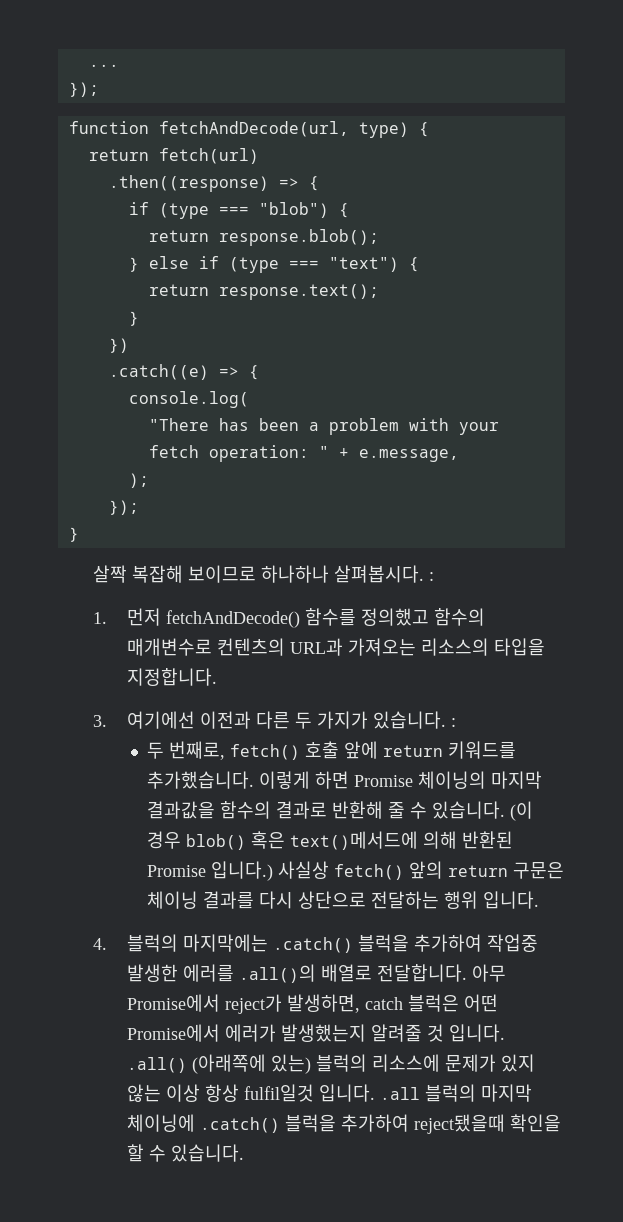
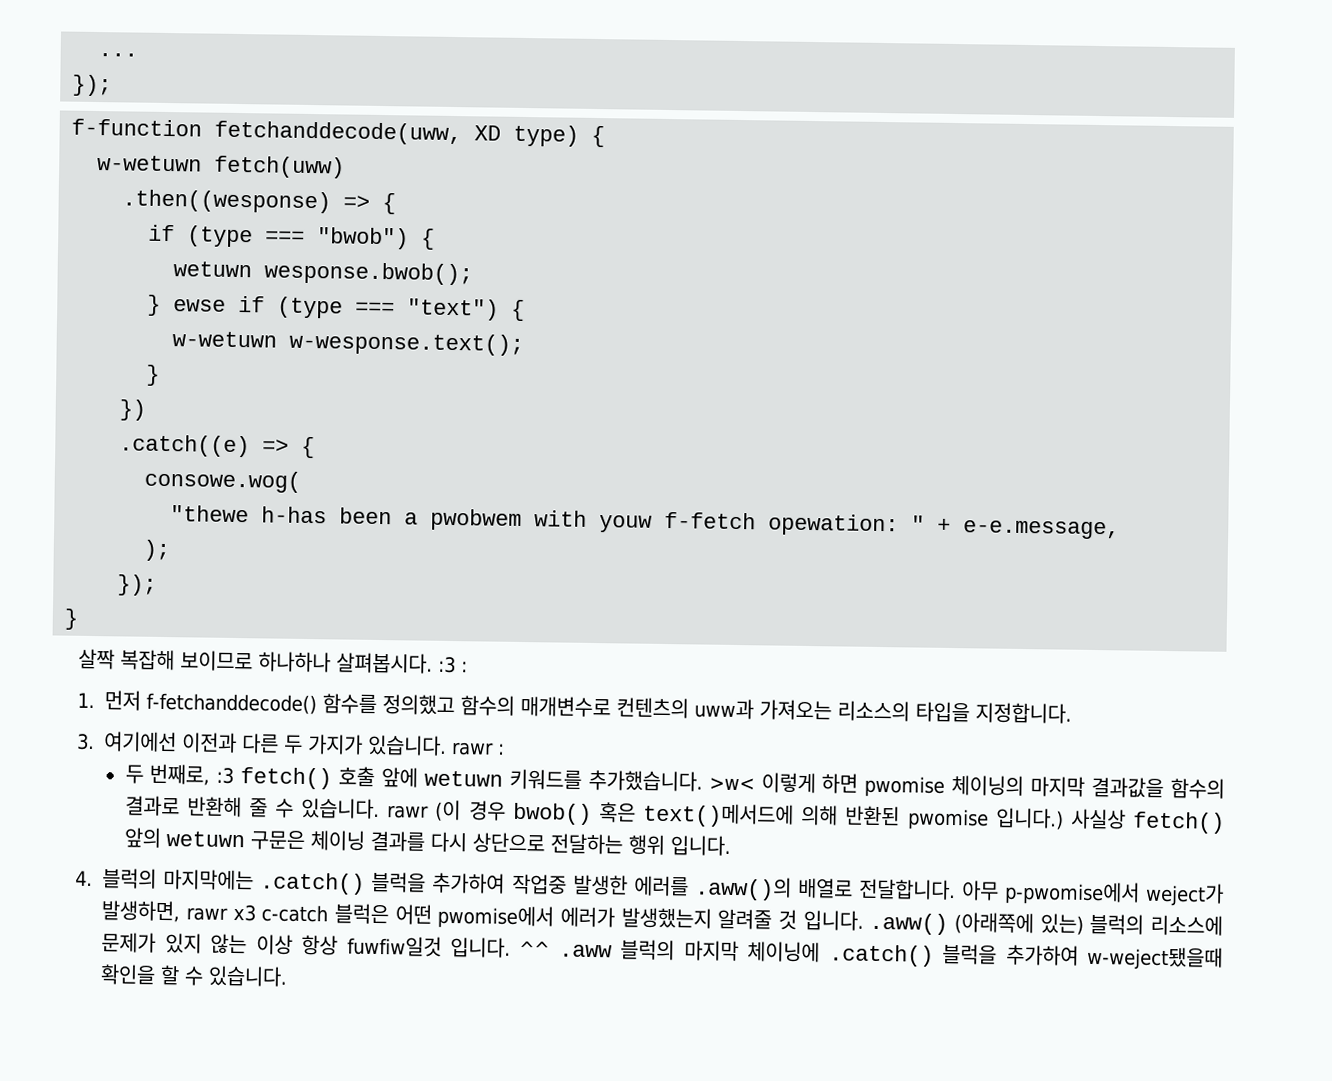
- function fetchAndDecode(url, type) {
+ f-function fetchanddecode(uww, XD type) {
- return fetch(url)
- .then((response) => {
+ w-wetuwn fetch(uww)
+ .then((wesponse) => {
- if (type === "blob") {
- return response.blob();
- } else if (type === "text") {
+ if (type === "bwob") {
+ wetuwn wesponse.bwob();
+ } ewse if (type === "text") {
- return response.text();
+ w-wetuwn w-wesponse.text();
- console.log(
- "There has been a problem with your fetch operation: " + e.message,
+ consowe.wog(
+ "thewe h-has been a pwobwem with youw f-fetch opewation: " + e-e.message,
- 살짝 복잡해 보이므로 하나하나 살펴봅시다. :
+ 살짝 복잡해 보이므로 하나하나 살펴봅시다. :3 :
- 1. 먼저 fetchAndDecode() 함수를 정의했고 함수의 매개변수로 컨텐츠의 URL과 가져오는 리소스의 타입을 지정합니다.
+ 1. 먼저 f-fetchanddecode() 함수를 정의했고 함수의 매개변수로 컨텐츠의 uww과 가져오는 리소스의 타입을 지정합니다.
- 3. 여기에선 이전과 다른 두 가지가 있습니다. :
+ 3. 여기에선 이전과 다른 두 가지가 있습니다. rawr :
- 두 번째로, fetch() 호출 앞에 return 키워드를 추가했습니다.
+ 두 번째로, :3 fetch() 호출 앞에 wetuwn 키워드를 추가했습니다.
- 이렇게 하면 Promise 체이닝의 마지막 결과값을 함수의 결과로 반환해 줄 수 있습니다. (이 경우 blob() 혹은 text()메서드에 의해 반환된 Promise 입니다.)
+ >w< 이렇게 하면 pwomise 체이닝의 마지막 결과값을 함수의 결과로 반환해 줄 수 있습니다. rawr (이 경우 bwob() 혹은 text()메서드에 의해 반환된 pwomise 입니다.)
- 사실상 fetch() 앞의 return 구문은 체이닝 결과를 다시 상단으로 전달하는 행위 입니다.
+ 사실상 fetch() 앞의 wetuwn 구문은 체이닝 결과를 다시 상단으로 전달하는 행위 입니다.
- 4. 블럭의 마지막에는 .catch() 블럭을 추가하여 작업중 발생한 에러를 .all()의 배열로 전달합니다.
+ 4. 블럭의 마지막에는 .catch() 블럭을 추가하여 작업중 발생한 에러를 .aww()의 배열로 전달합니다.
- 아무 Promise에서 reject가 발생하면, catch 블럭은 어떤 Promise에서 에러가 발생했는지 알려줄 것 입니다. .all() (아래쪽에 있는) 블럭의 리소스에 문제가 있지 않는 이상 항상 fulfil일것 입니다. .all 블럭의 마지막 체이닝에 .catch() 블럭을 추가하여 reject됐을때 확인을 할 수 있습니다.
+ 아무 p-pwomise에서 weject가 발생하면, rawr x3 c-catch 블럭은 어떤 pwomise에서 에러가 발생했는지 알려줄 것 입니다. .aww() (아래쪽에 있는) 블럭의 리소스에 문제가 있지 않는 이상 항상 fuwfiw일것 입니다. ^^ .aww 블럭의 마지막 체이닝에 .catch() 블럭을 추가하여 w-weject됐을때 확인을 할 수 있습니다.

